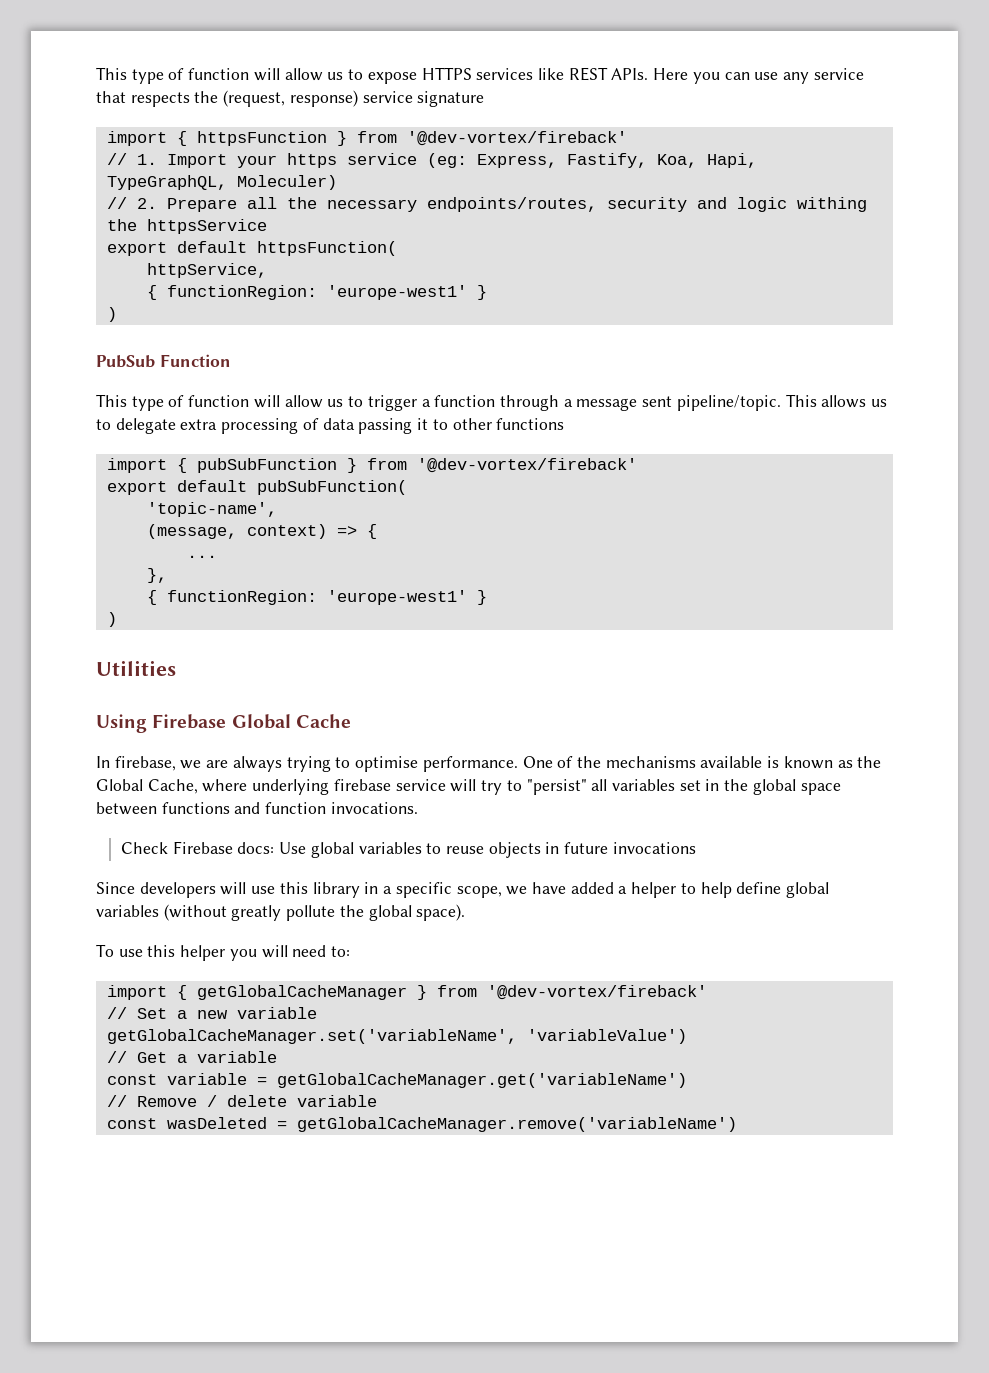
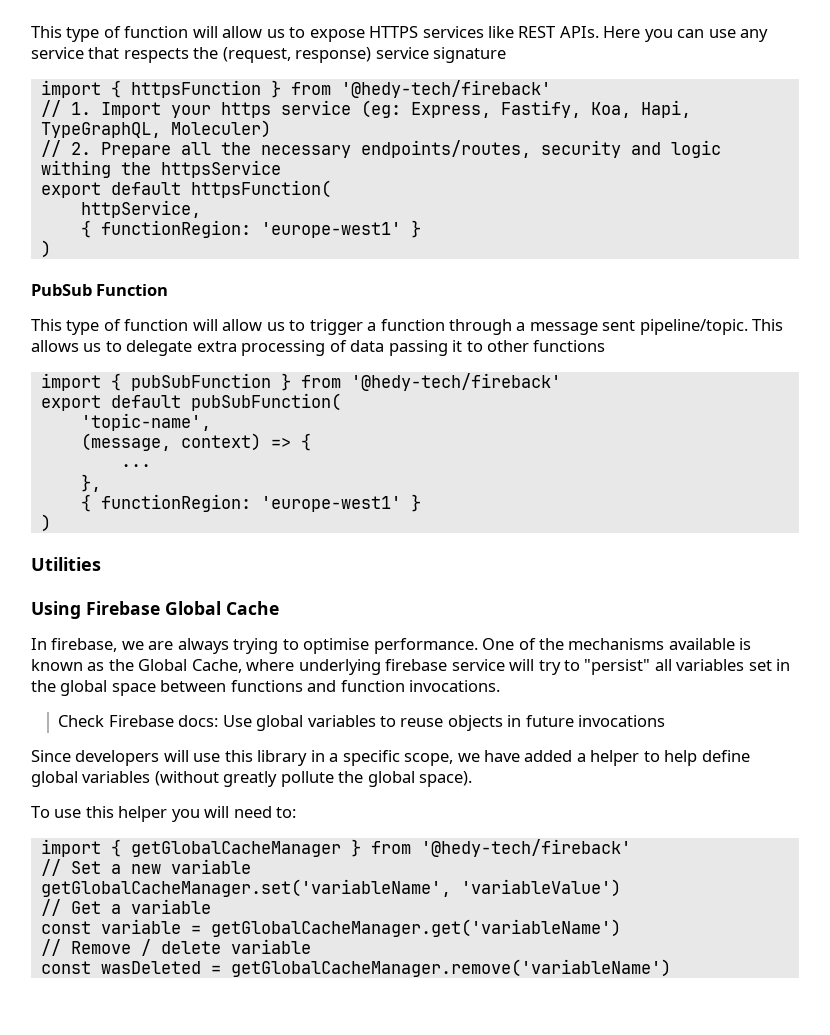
- import { httpsFunction } from '@dev-vortex/fireback'
+ import { httpsFunction } from '@hedy-tech/fireback'
- import { pubSubFunction } from '@dev-vortex/fireback'
+ import { pubSubFunction } from '@hedy-tech/fireback'
- import { getGlobalCacheManager } from '@dev-vortex/fireback'
+ import { getGlobalCacheManager } from '@hedy-tech/fireback'

